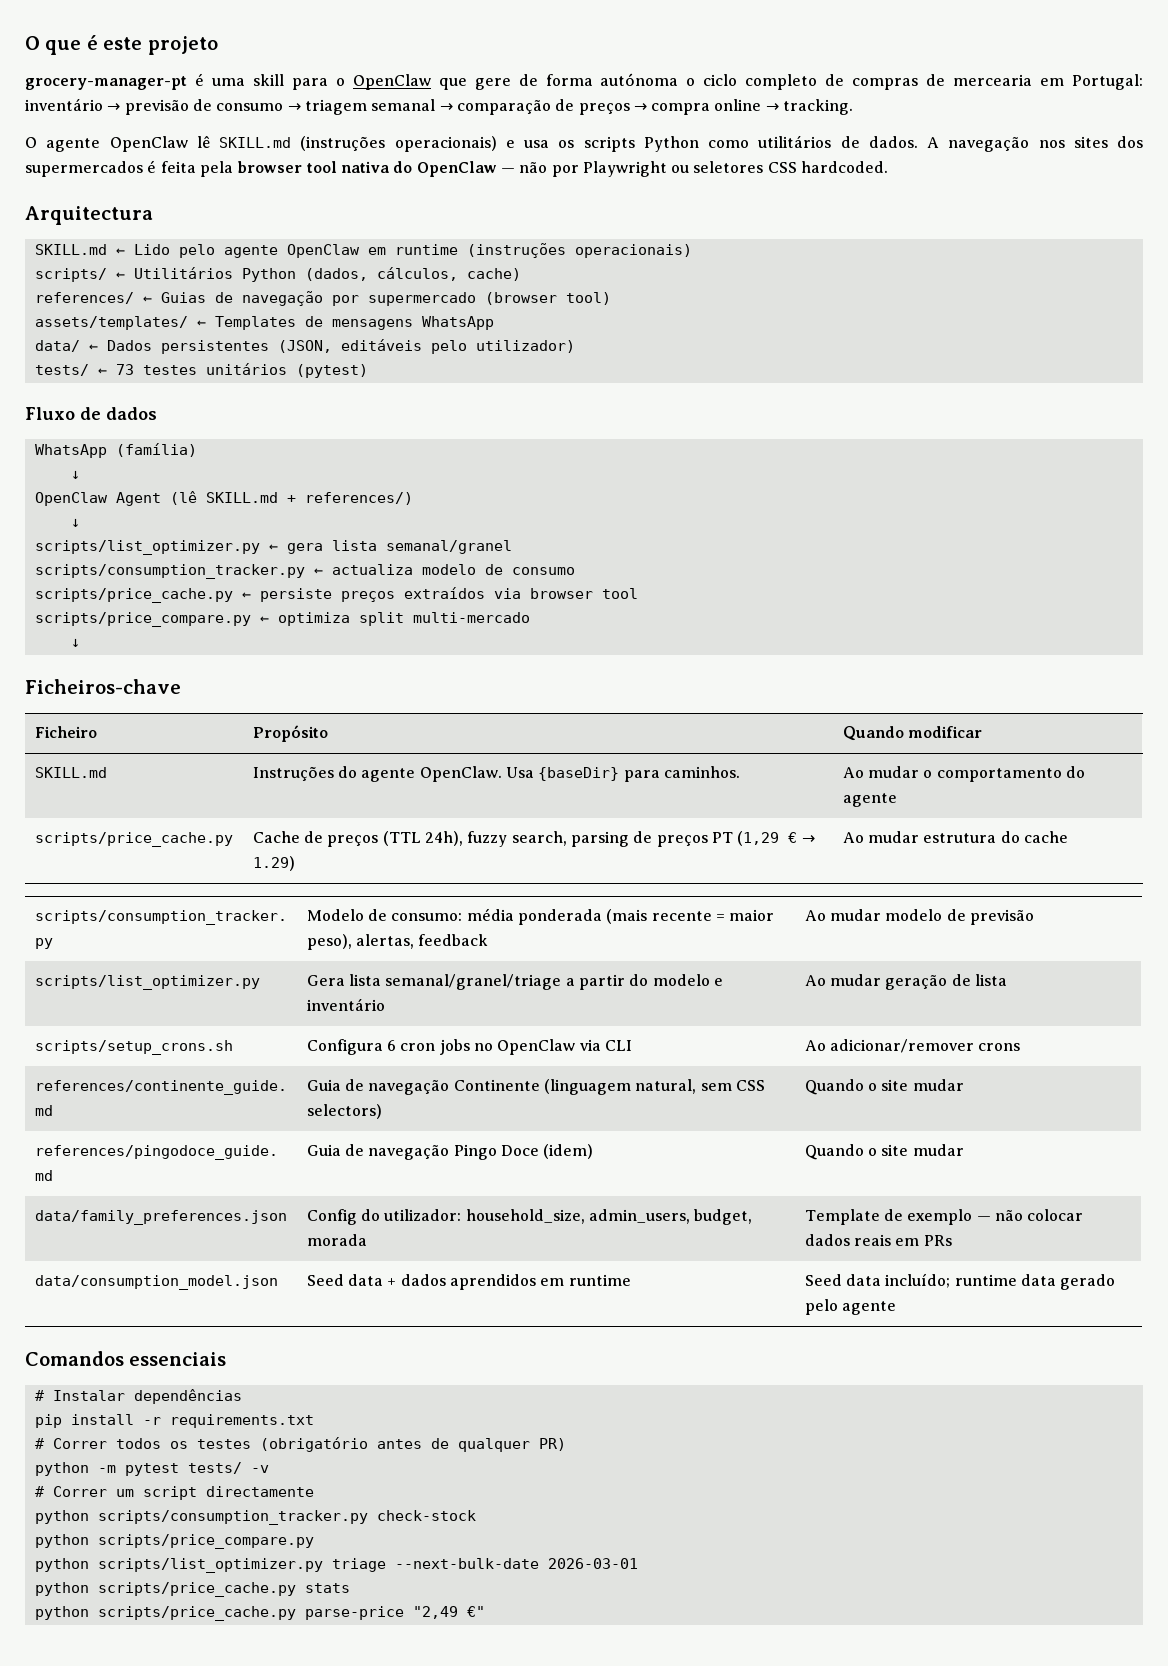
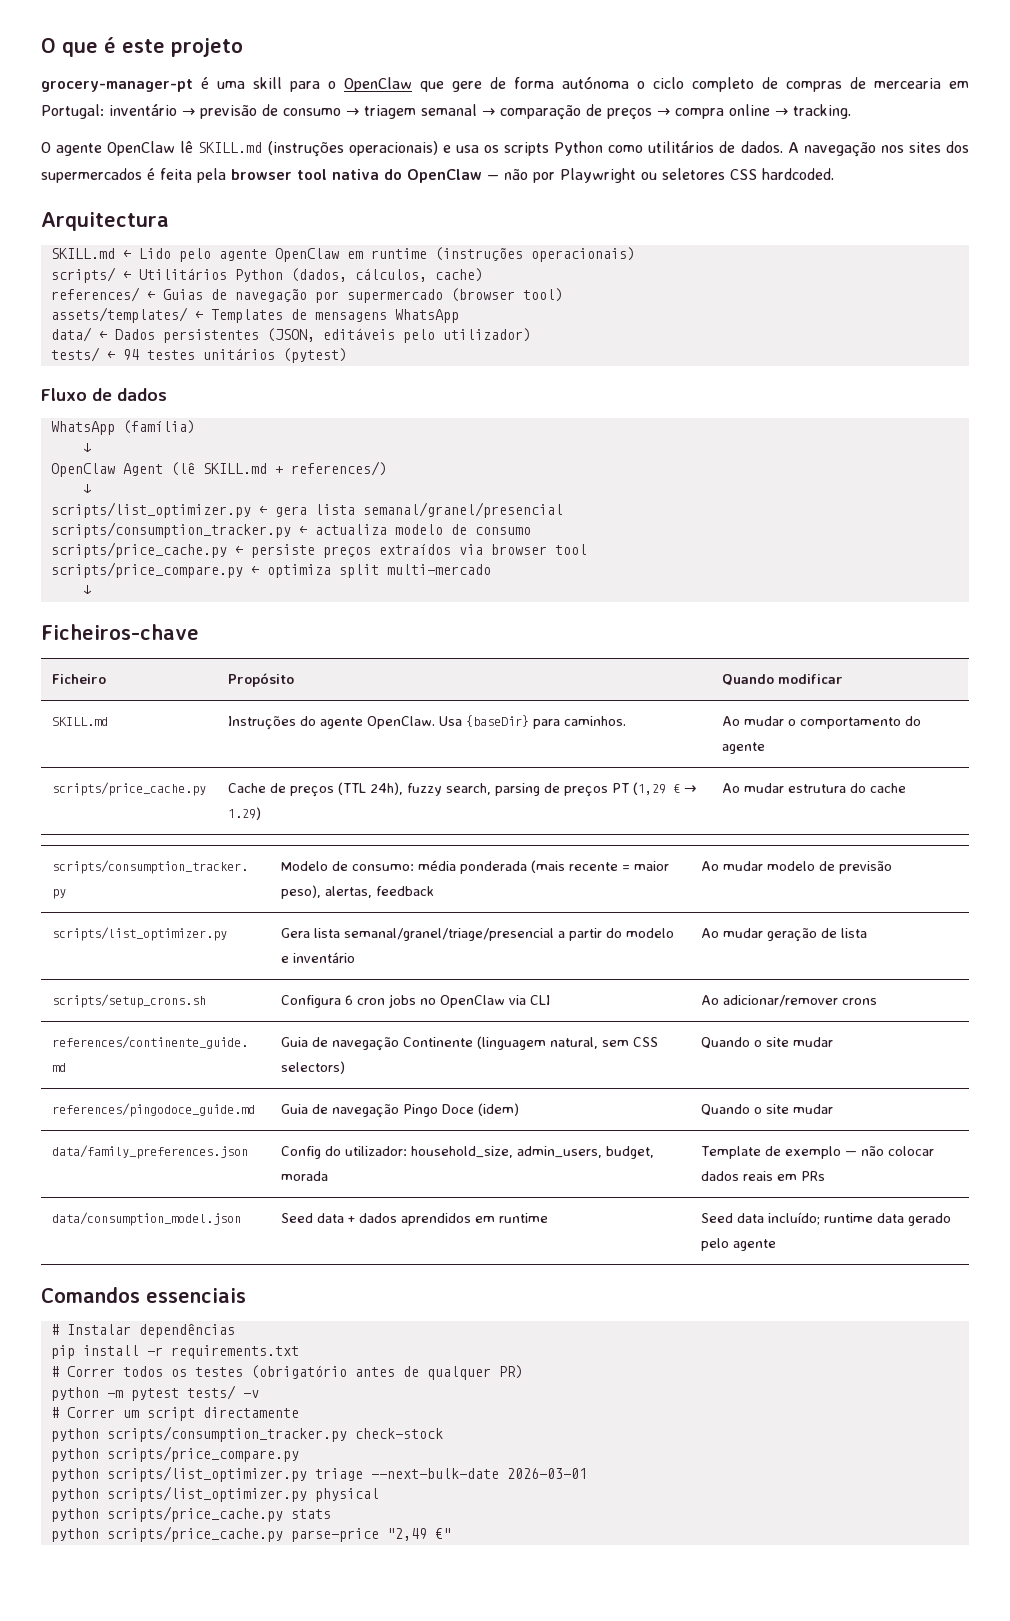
- tests/ ← 73 testes unitários (pytest)
+ tests/ ← 94 testes unitários (pytest)
- scripts/list_optimizer.py ← gera lista semanal/granel
+ scripts/list_optimizer.py ← gera lista semanal/granel/presencial
- scripts/list_optimizer.py | Gera lista semanal/granel/triage a partir do modelo e inventário | Ao mudar geração de lista
+ scripts/list_optimizer.py | Gera lista semanal/granel/triage/presencial a partir do modelo e inventário | Ao mudar geração de lista
+ python scripts/list_optimizer.py physical

